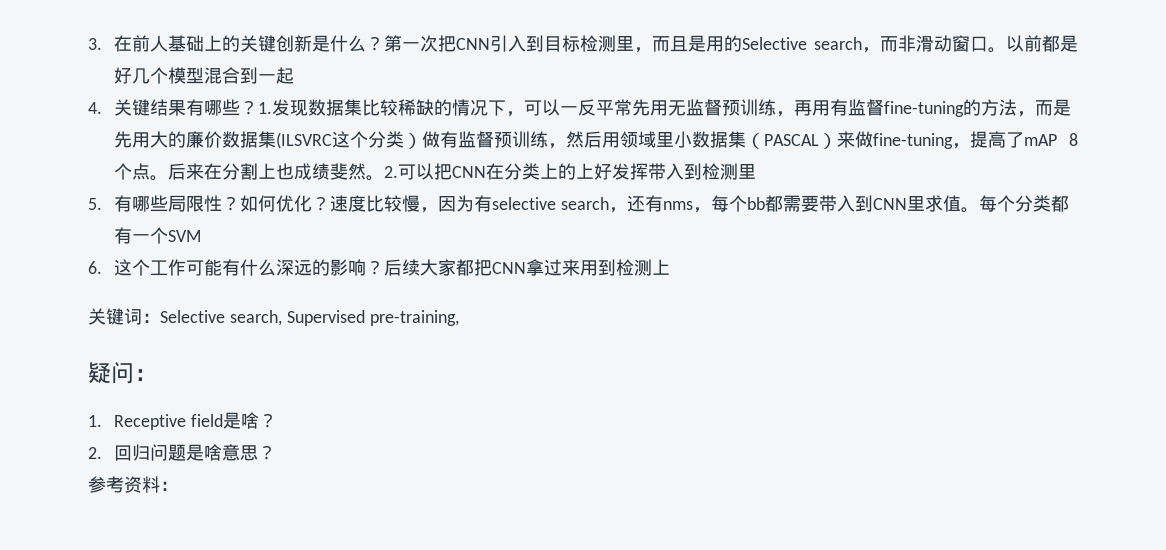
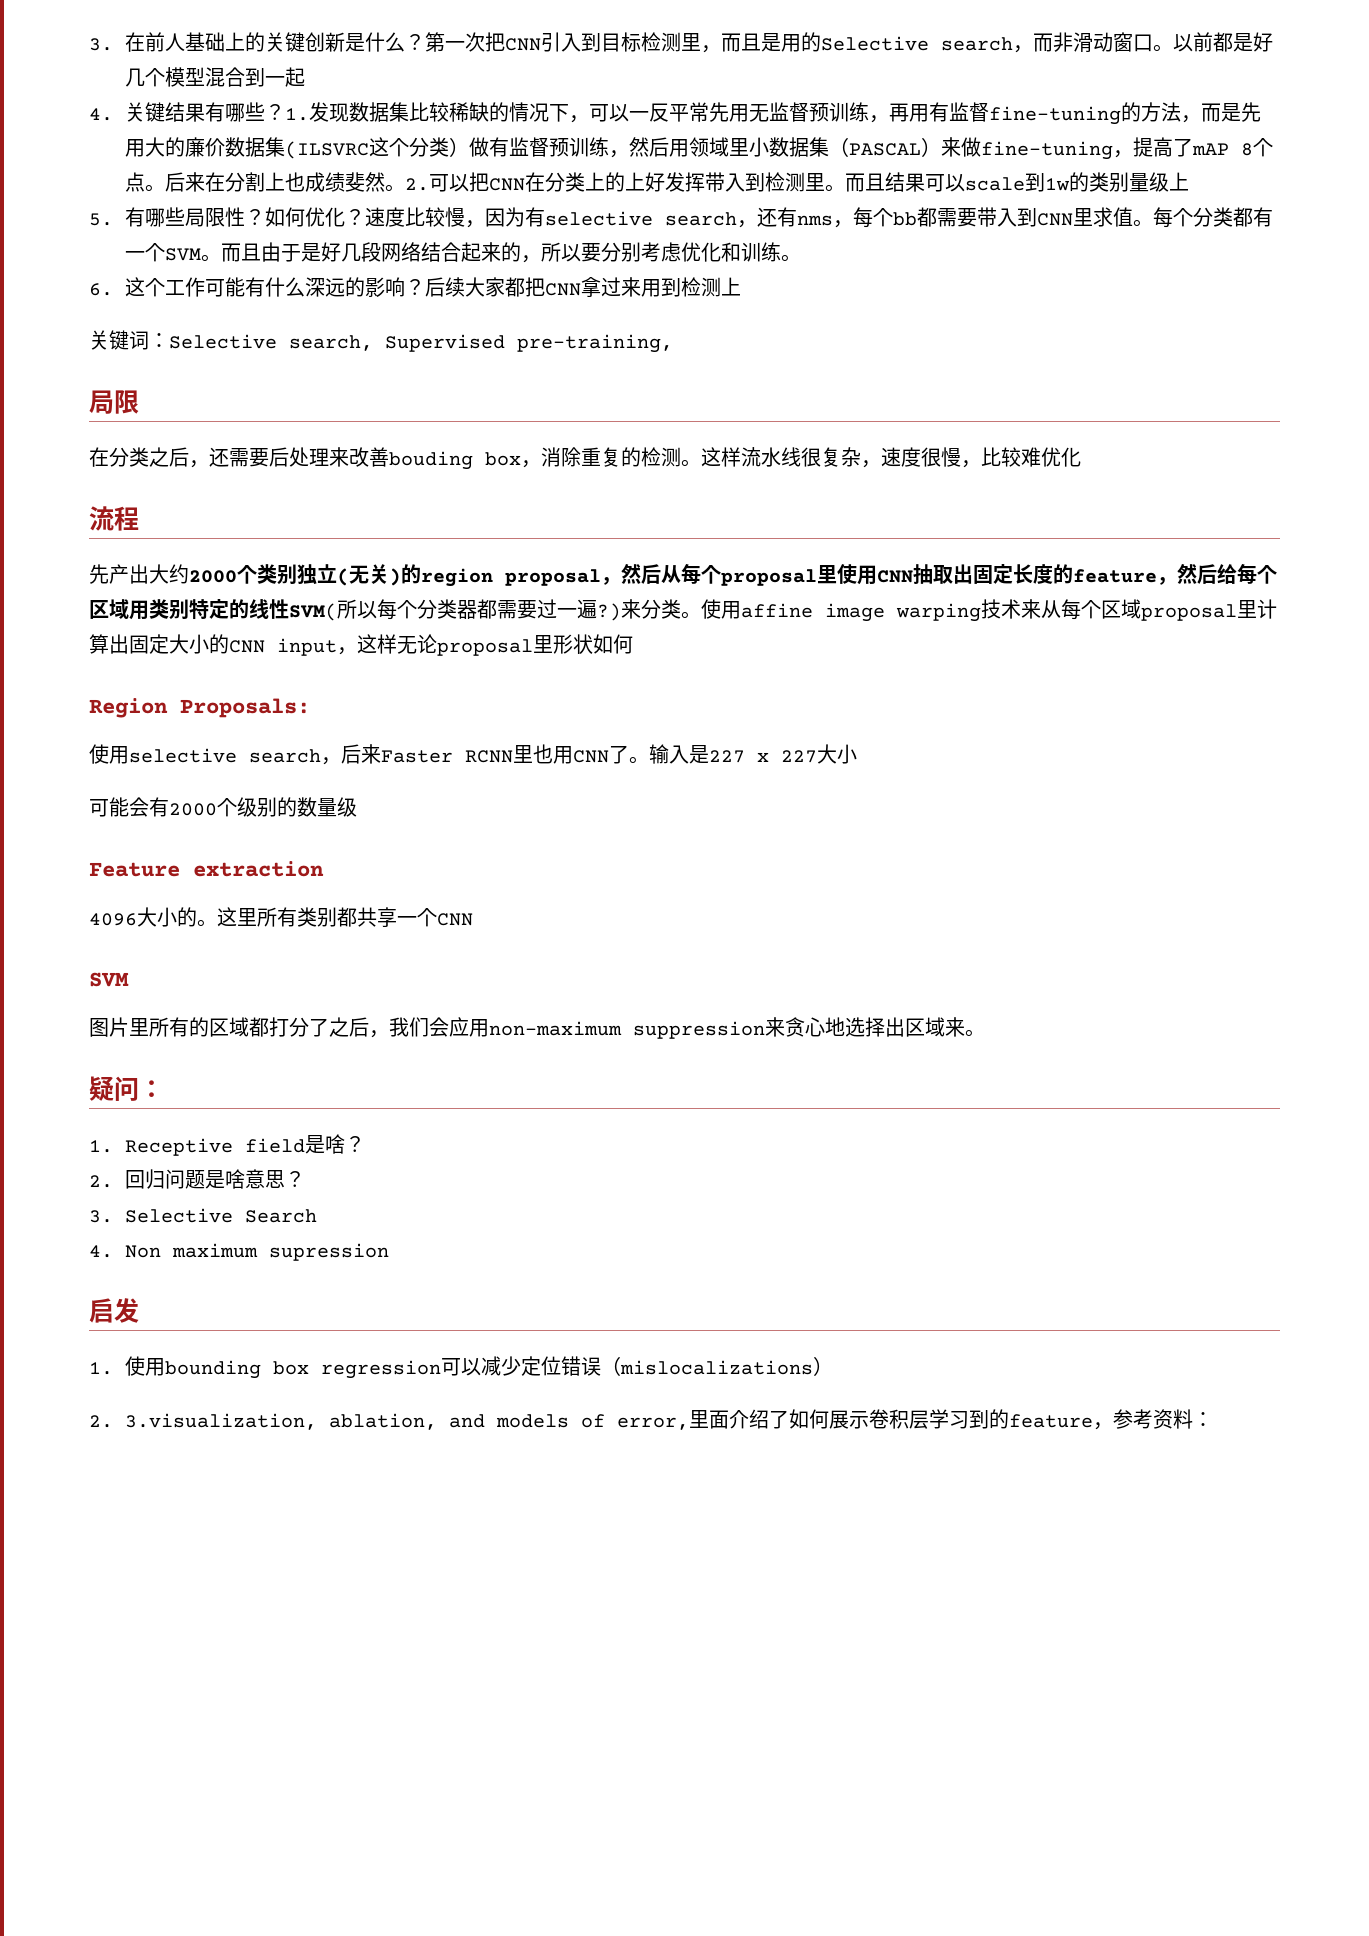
- 2.可以把CNN在分类上的上好发挥带入到检测里
+ 2.可以把CNN在分类上的上好发挥带入到检测里。而且结果可以scale到1w的类别量级上
- 每个分类都有一个SVM
+ 每个分类都有一个SVM。而且由于是好几段网络结合起来的，所以要分别考虑优化和训练。
  关键词：Selective search, Supervised pre-training,
+ 局限
+ 在分类之后，还需要后处理来改善bouding box，消除重复的检测。这样流水线很复杂，速度很慢，比较难优化
+ 流程
+ 先产出大约2000个类别独立(无关)的region proposal，然后从每个proposal里使用CNN抽取出固定长度的feature，然后给每个区域用类别特定的线性SVM(所以每个分类器都需要过一遍?)来分类。使用affine image warping技术来从每个区域proposal里计算出固定大小的CNN input，这样无论proposal里形状如何
+ Region Proposals:
+ 使用selective search，后来Faster RCNN里也用CNN了。输入是227 x 227大小
+ 可能会有2000个级别的数量级
+ Feature extraction
+ 4096大小的。这里所有类别都共享一个CNN
+ SVM
+ 图片里所有的区域都打分了之后，我们会应用non-maximum suppression来贪心地选择出区域来。
- 参考资料：
+ 3. Selective Search
+ 4. Non maximum supression
+ 启发
+ 1.使用bounding box regression可以减少定位错误（mislocalizations）
+ 2. 3.visualization, ablation, and models of error,里面介绍了如何展示卷积层学习到的feature，参考资料：

